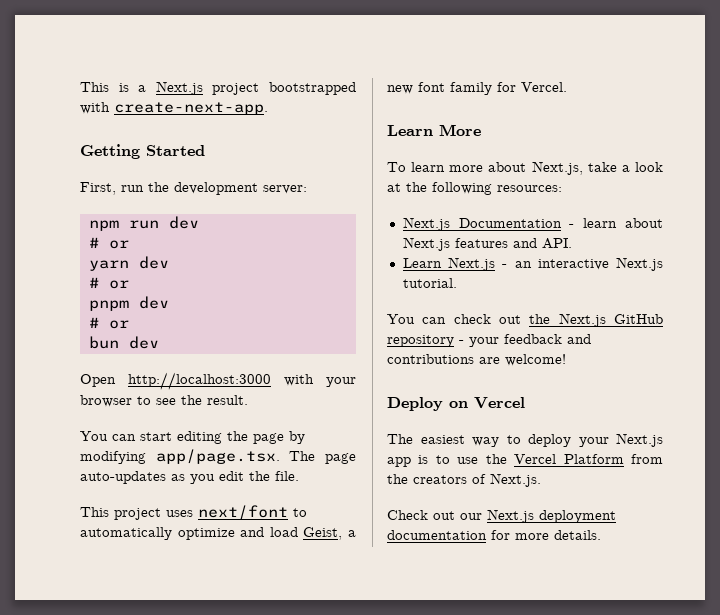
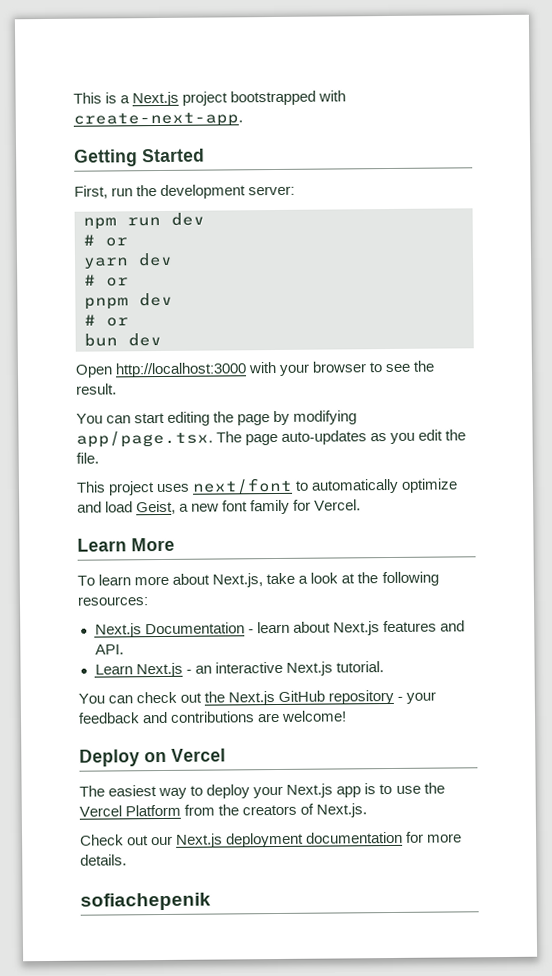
+ sofiachepenik

